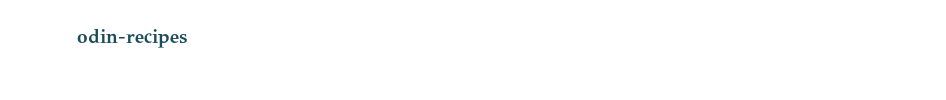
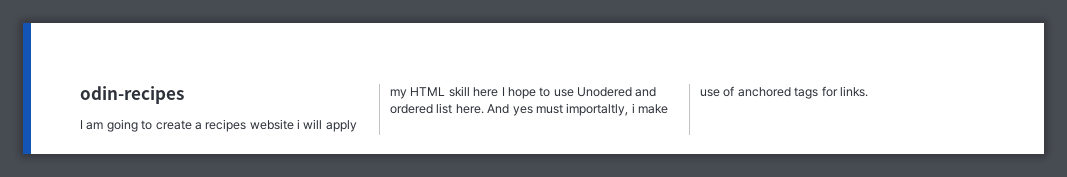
+ I am going to create a recipes website i will apply my HTML skill here I hope to use Unodered and ordered list here. And yes must importaltly, i make use of anchored tags for links.

